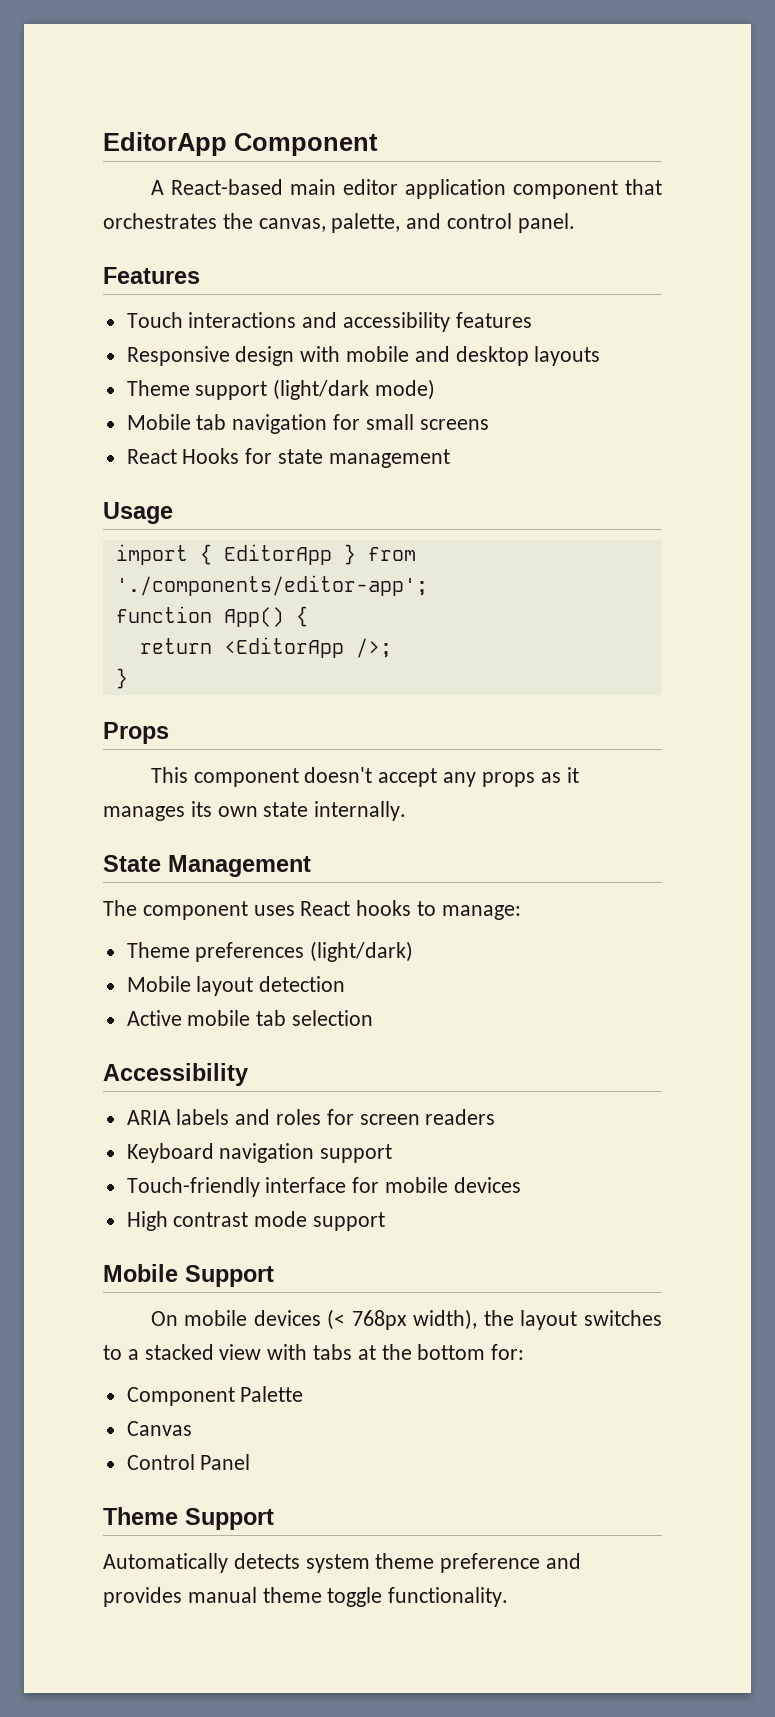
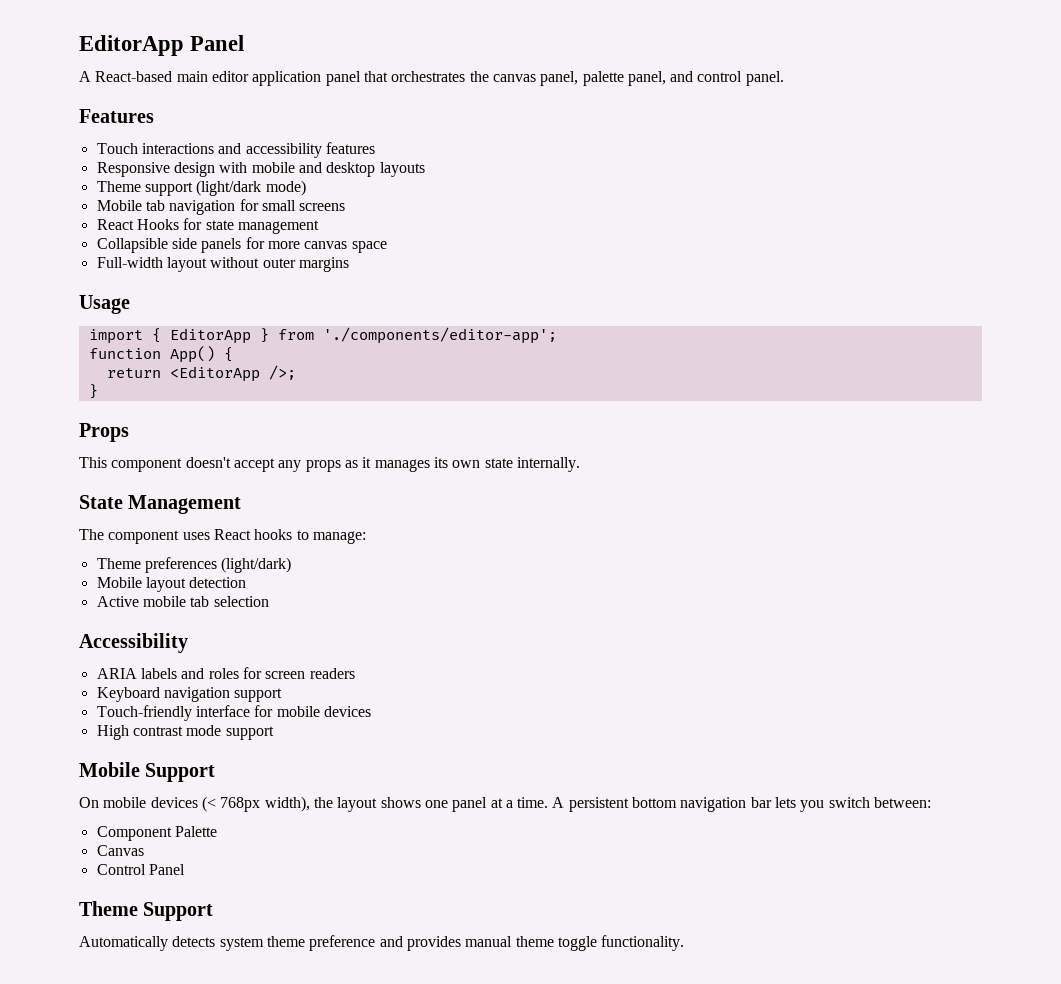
- EditorApp Component
+ EditorApp Panel
- A React-based main editor application component that orchestrates the canvas, palette, and control panel.
+ A React-based main editor application panel that orchestrates the canvas panel, palette panel, and control panel.
+ Collapsible side panels for more canvas space
+ Full-width layout without outer margins
- On mobile devices (< 768px width), the layout switches to a stacked view with tabs at the bottom for:
+ On mobile devices (< 768px width), the layout shows one panel at a time. A persistent bottom navigation bar lets you switch between:

